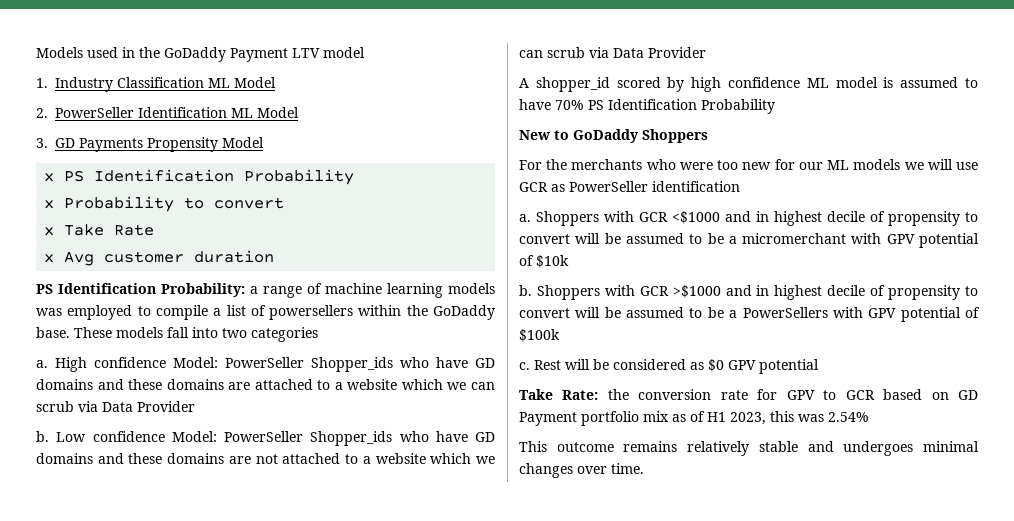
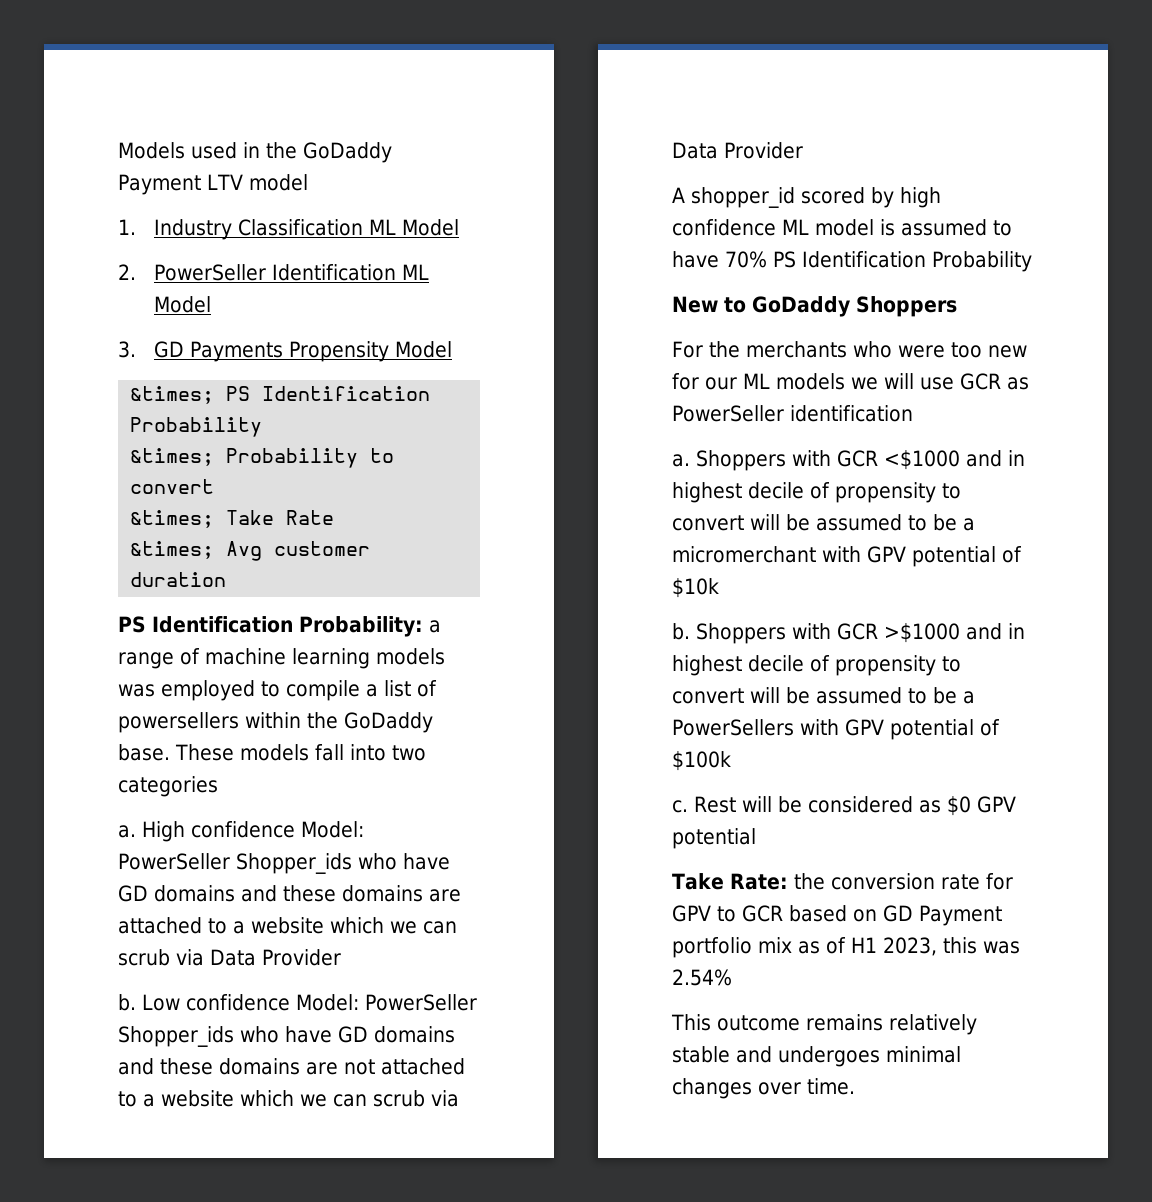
- x PS Identification Probability
- x Probability to convert
+ &times; PS Identification Probability
+ &times; Probability to convert
- x Take Rate
+ &times; Take Rate
- x Avg customer duration
+ &times; Avg customer duration

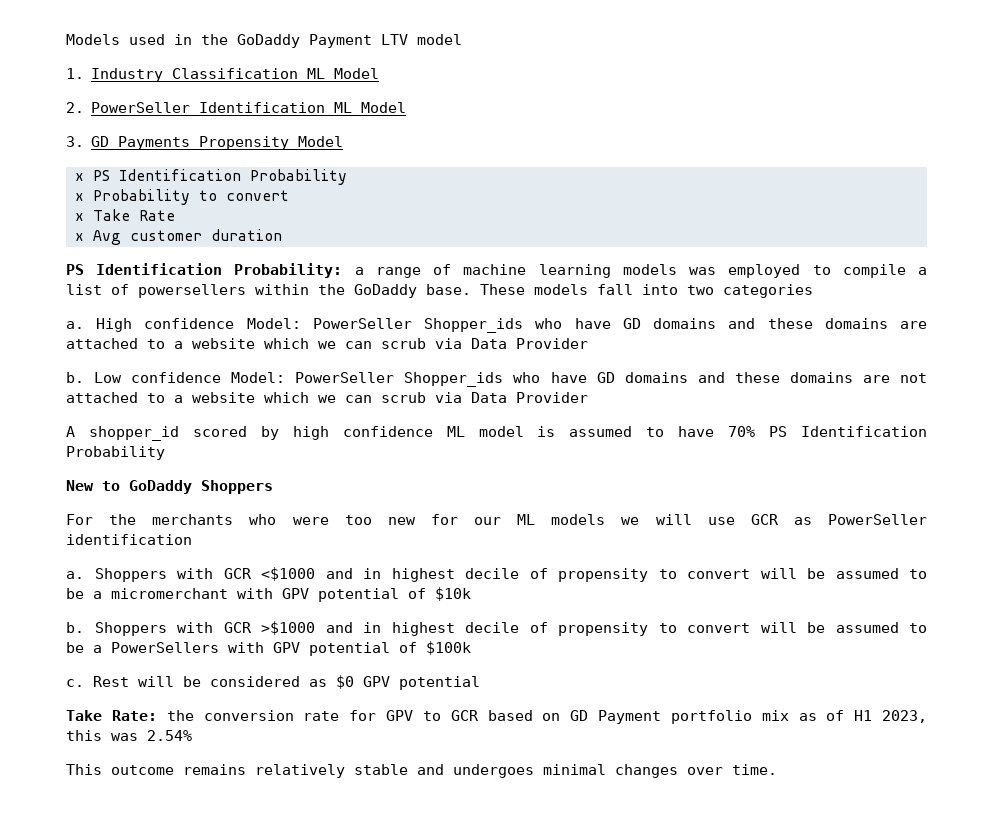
- &times; PS Identification Probability
- &times; Probability to convert
+ x PS Identification Probability
+ x Probability to convert
- &times; Take Rate
+ x Take Rate
- &times; Avg customer duration
+ x Avg customer duration

